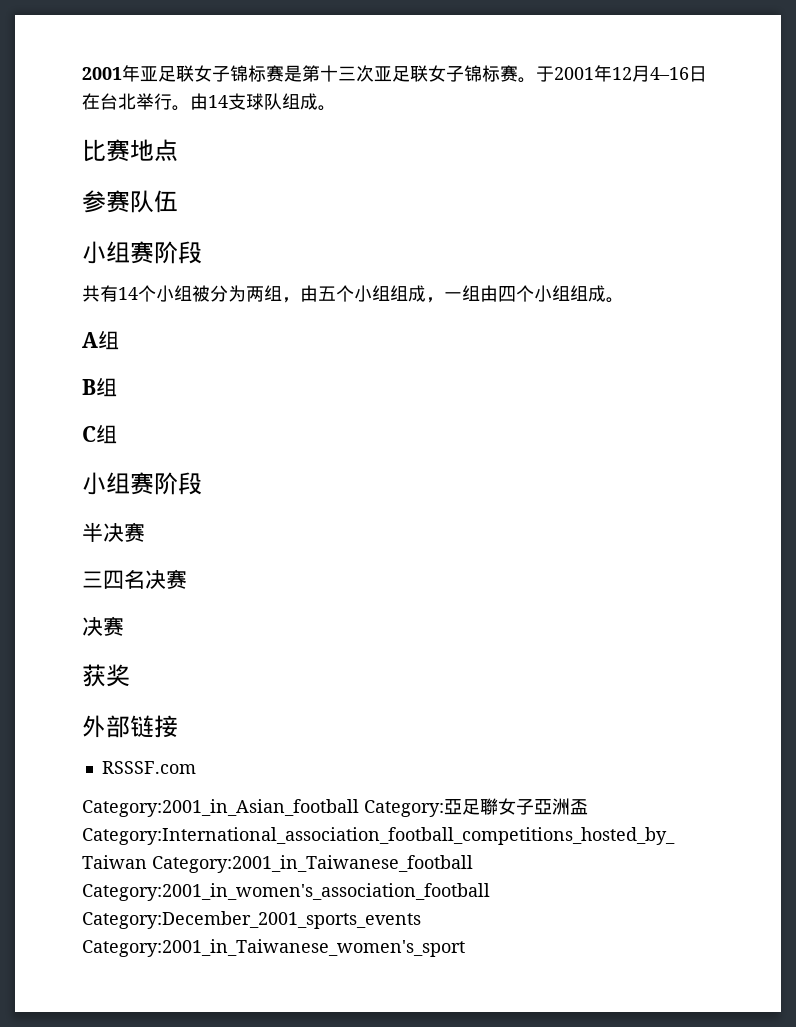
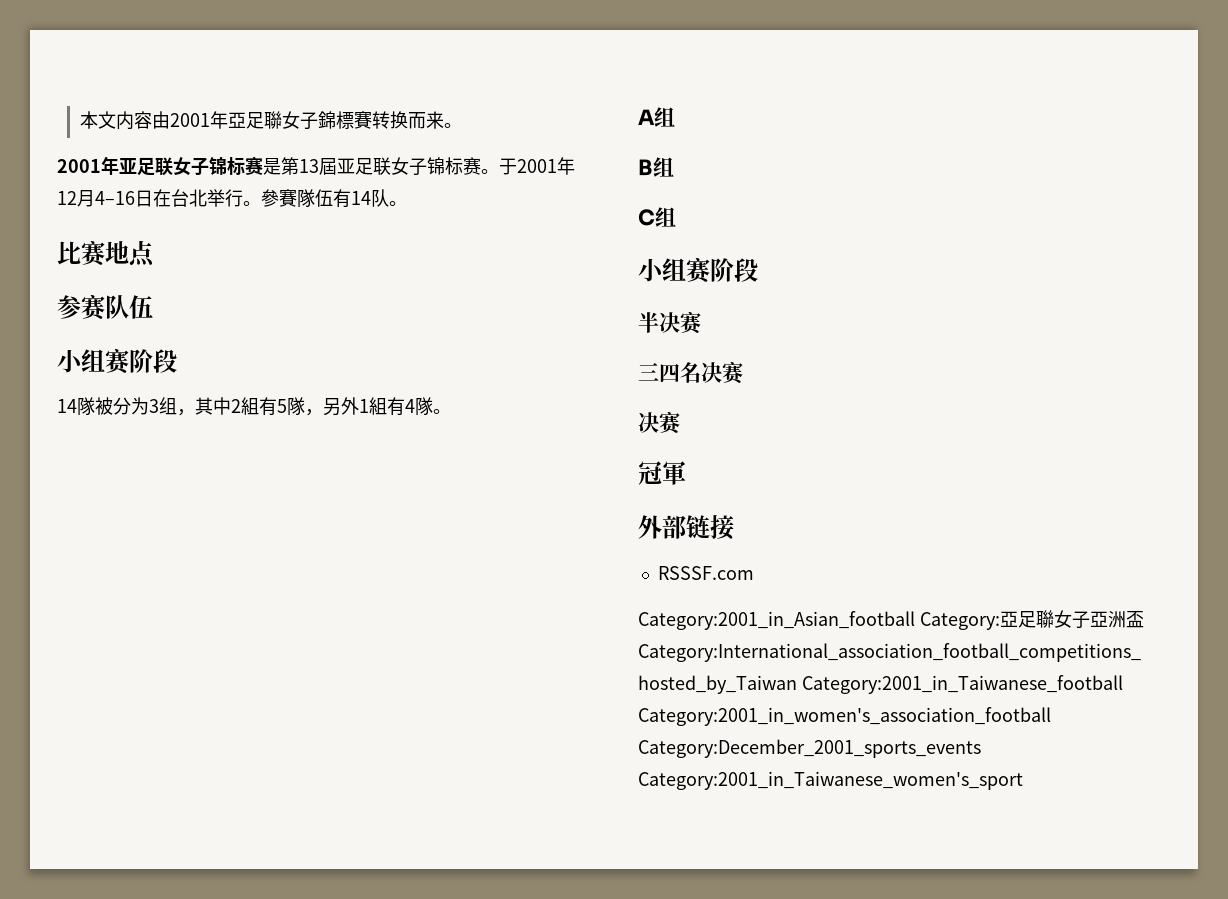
+ 本文内容由2001年亞足聯女子錦標賽转换而来。
- 2001年亚足联女子锦标赛是第十三次亚足联女子锦标赛。
+ 2001年亚足联女子锦标赛是第13屆亚足联女子锦标赛。
- 由14支球队组成。
+ 參賽隊伍有14队。
- 共有14个小组被分为两组，由五个小组组成，一组由四个小组组成。
+ 14隊被分为3组，其中2組有5隊，另外1組有4隊。
- 获奖
+ 冠軍

